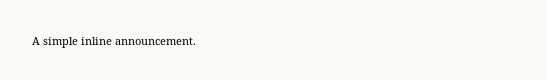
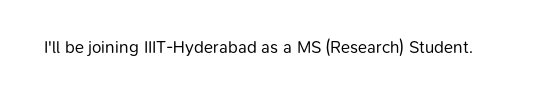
- A simple inline announcement.
+ I'll be joining IIIT-Hyderabad as a MS (Research) Student.

